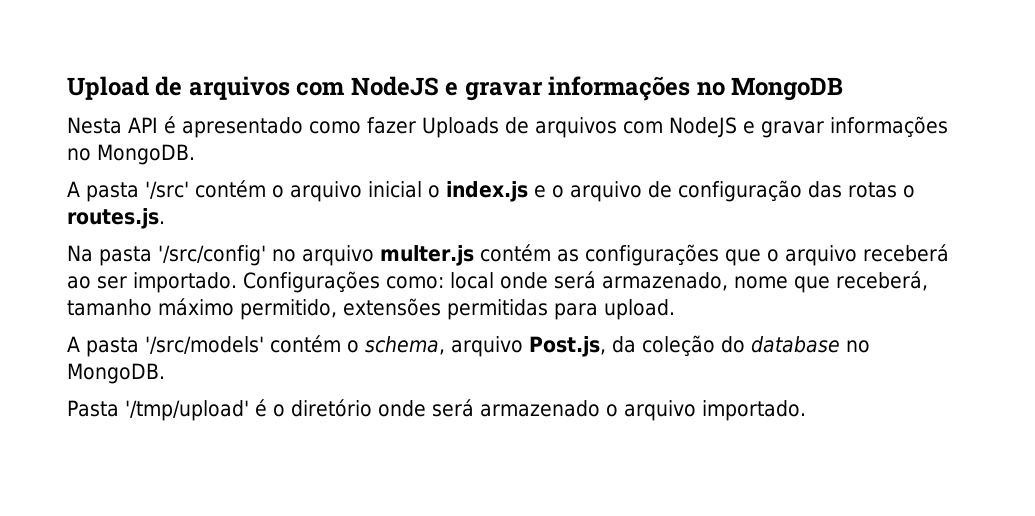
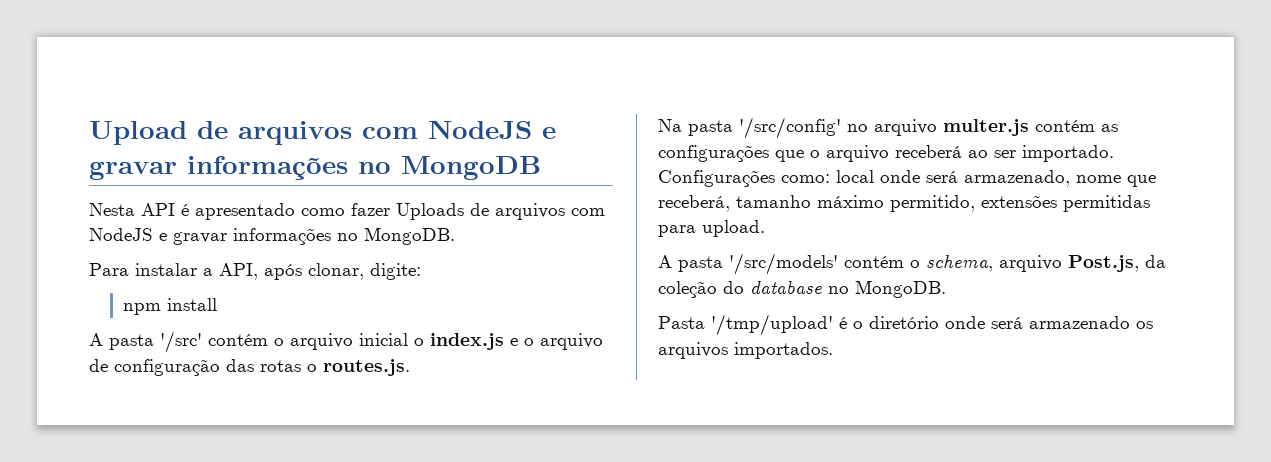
+ Para instalar a API, após clonar, digite:
+ npm install
- Pasta '/tmp/upload' é o diretório onde será armazenado o arquivo importado.
+ Pasta '/tmp/upload' é o diretório onde será armazenado os arquivos importados.

